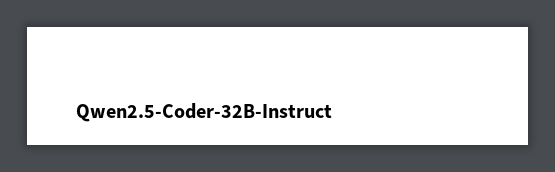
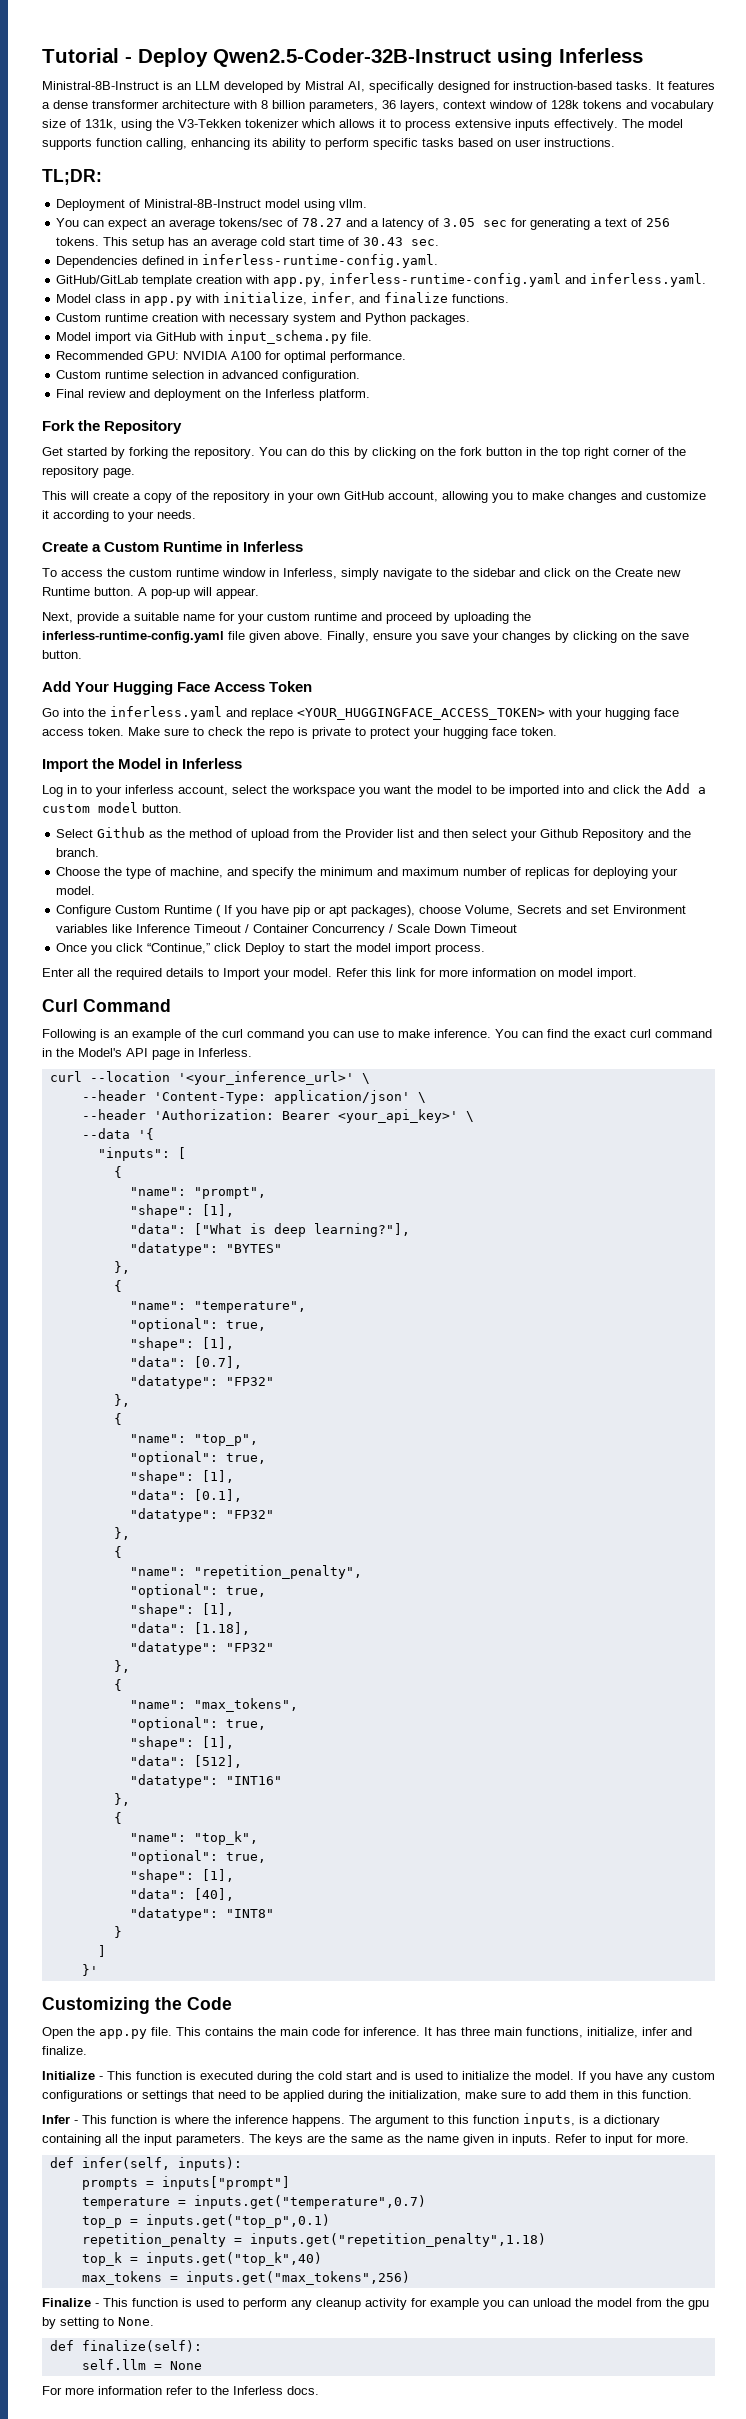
- Qwen2.5-Coder-32B-Instruct
+ Tutorial - Deploy Qwen2.5-Coder-32B-Instruct using Inferless
+ Ministral-8B-Instruct is an LLM developed by Mistral AI, specifically designed for instruction-based tasks. It features a dense transformer architecture with 8 billion parameters, 36 layers, context window of 128k tokens and vocabulary size of 131k, using the V3-Tekken tokenizer which allows it to process extensive inputs effectively. The model supports function calling, enhancing its ability to perform specific tasks based on user instructions.
+ TL;DR:
+ Deployment of Ministral-8B-Instruct model using vllm.
+ You can expect an average tokens/sec of 78.27 and a latency of 3.05 sec for generating a text of 256 tokens. This setup has an average cold start time of 30.43 sec.
+ Dependencies defined in inferless-runtime-config.yaml.
+ GitHub/GitLab template creation with app.py, inferless-runtime-config.yaml and inferless.yaml.
+ Model class in app.py with initialize, infer, and finalize functions.
+ Custom runtime creation with necessary system and Python packages.
+ Model import via GitHub with input_schema.py file.
+ Recommended GPU: NVIDIA A100 for optimal performance.
+ Custom runtime selection in advanced configuration.
+ Final review and deployment on the Inferless platform.
+ Fork the Repository
+ Get started by forking the repository. You can do this by clicking on the fork button in the top right corner of the repository page.
+ This will create a copy of the repository in your own GitHub account, allowing you to make changes and customize it according to your needs.
+ Create a Custom Runtime in Inferless
+ To access the custom runtime window in Inferless, simply navigate to the sidebar and click on the Create new Runtime button. A pop-up will appear.
+ Next, provide a suitable name for your custom runtime and proceed by uploading the inferless-runtime-config.yaml file given above. Finally, ensure you save your changes by clicking on the save button.
+ Add Your Hugging Face Access Token
+ Go into the inferless.yaml and replace <YOUR_HUGGINGFACE_ACCESS_TOKEN> with your hugging face access token. Make sure to check the repo is private to protect your hugging face token.
+ Import the Model in Inferless
+ Log in to your inferless account, select the workspace you want the model to be imported into and click the Add a custom model button.
+ Select Github as the method of upload from the Provider list and then select your Github Repository and the branch.
+ Choose the type of machine, and specify the minimum and maximum number of replicas for deploying your model.
+ Configure Custom Runtime ( If you have pip or apt packages), choose Volume, Secrets and set Environment variables like Inference Timeout / Container Concurrency / Scale Down Timeout
+ Once you click “Continue,” click Deploy to start the model import process.
+ Enter all the required details to Import your model. Refer this link for more information on model import.
+ Curl Command
+ Following is an example of the curl command you can use to make inference. You can find the exact curl command in the Model's API page in Inferless.
+ curl --location '<your_inference_url>' \
+ --header 'Content-Type: application/json' \
+ --header 'Authorization: Bearer <your_api_key>' \
+ --data '{
+ "inputs": [
+ {
+ "name": "prompt",
+ "shape": [1],
+ "data": ["What is deep learning?"],
+ "datatype": "BYTES"
+ },
+ {
+ "name": "temperature",
+ "optional": true,
+ "shape": [1],
+ "data": [0.7],
+ "datatype": "FP32"
+ },
+ {
+ "name": "top_p",
+ "optional": true,
+ "shape": [1],
+ "data": [0.1],
+ "datatype": "FP32"
+ },
+ {
+ "name": "repetition_penalty",
+ "optional": true,
+ "shape": [1],
+ "data": [1.18],
+ "datatype": "FP32"
+ },
+ {
+ "name": "max_tokens",
+ "optional": true,
+ "shape": [1],
+ "data": [512],
+ "datatype": "INT16"
+ },
+ {
+ "name": "top_k",
+ "optional": true,
+ "shape": [1],
+ "data": [40],
+ "datatype": "INT8"
+ }
+ ]
+ }'
+ Customizing the Code
+ Open the app.py file. This contains the main code for inference. It has three main functions, initialize, infer and finalize.
+ Initialize - This function is executed during the cold start and is used to initialize the model. If you have any custom configurations or settings that need to be applied during the initialization, make sure to add them in this function.
+ Infer - This function is where the inference happens. The argument to this function inputs, is a dictionary containing all the input parameters. The keys are the same as the name given in inputs. Refer to input for more.
+ def infer(self, inputs):
+ prompts = inputs["prompt"]
+ temperature = inputs.get("temperature",0.7)
+ top_p = inputs.get("top_p",0.1)
+ repetition_penalty = inputs.get("repetition_penalty",1.18)
+ top_k = inputs.get("top_k",40)
+ max_tokens = inputs.get("max_tokens",256)
+ Finalize - This function is used to perform any cleanup activity for example you can unload the model from the gpu by setting to None.
+ def finalize(self):
+ self.llm = None
+ For more information refer to the Inferless docs.

